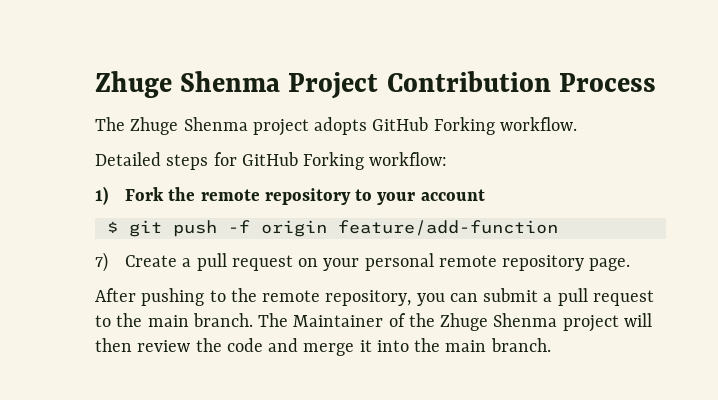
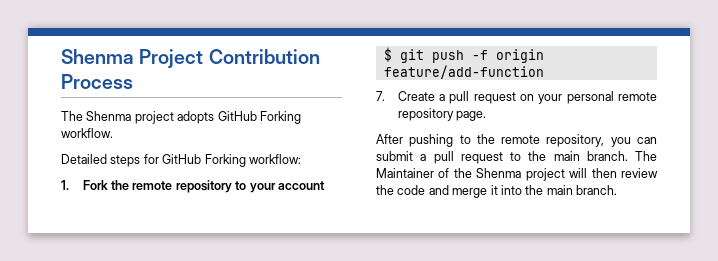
- Zhuge Shenma Project Contribution Process
+ Shenma Project Contribution Process
- The Zhuge Shenma project adopts GitHub Forking workflow.
+ The Shenma project adopts GitHub Forking workflow.
- 1) Fork the remote repository to your account
+ 1. Fork the remote repository to your account
- 7) Create a pull request on your personal remote repository page.
+ 7. Create a pull request on your personal remote repository page.
- The Maintainer of the Zhuge Shenma project will then review the code and merge it into the main branch.
+ The Maintainer of the Shenma project will then review the code and merge it into the main branch.

